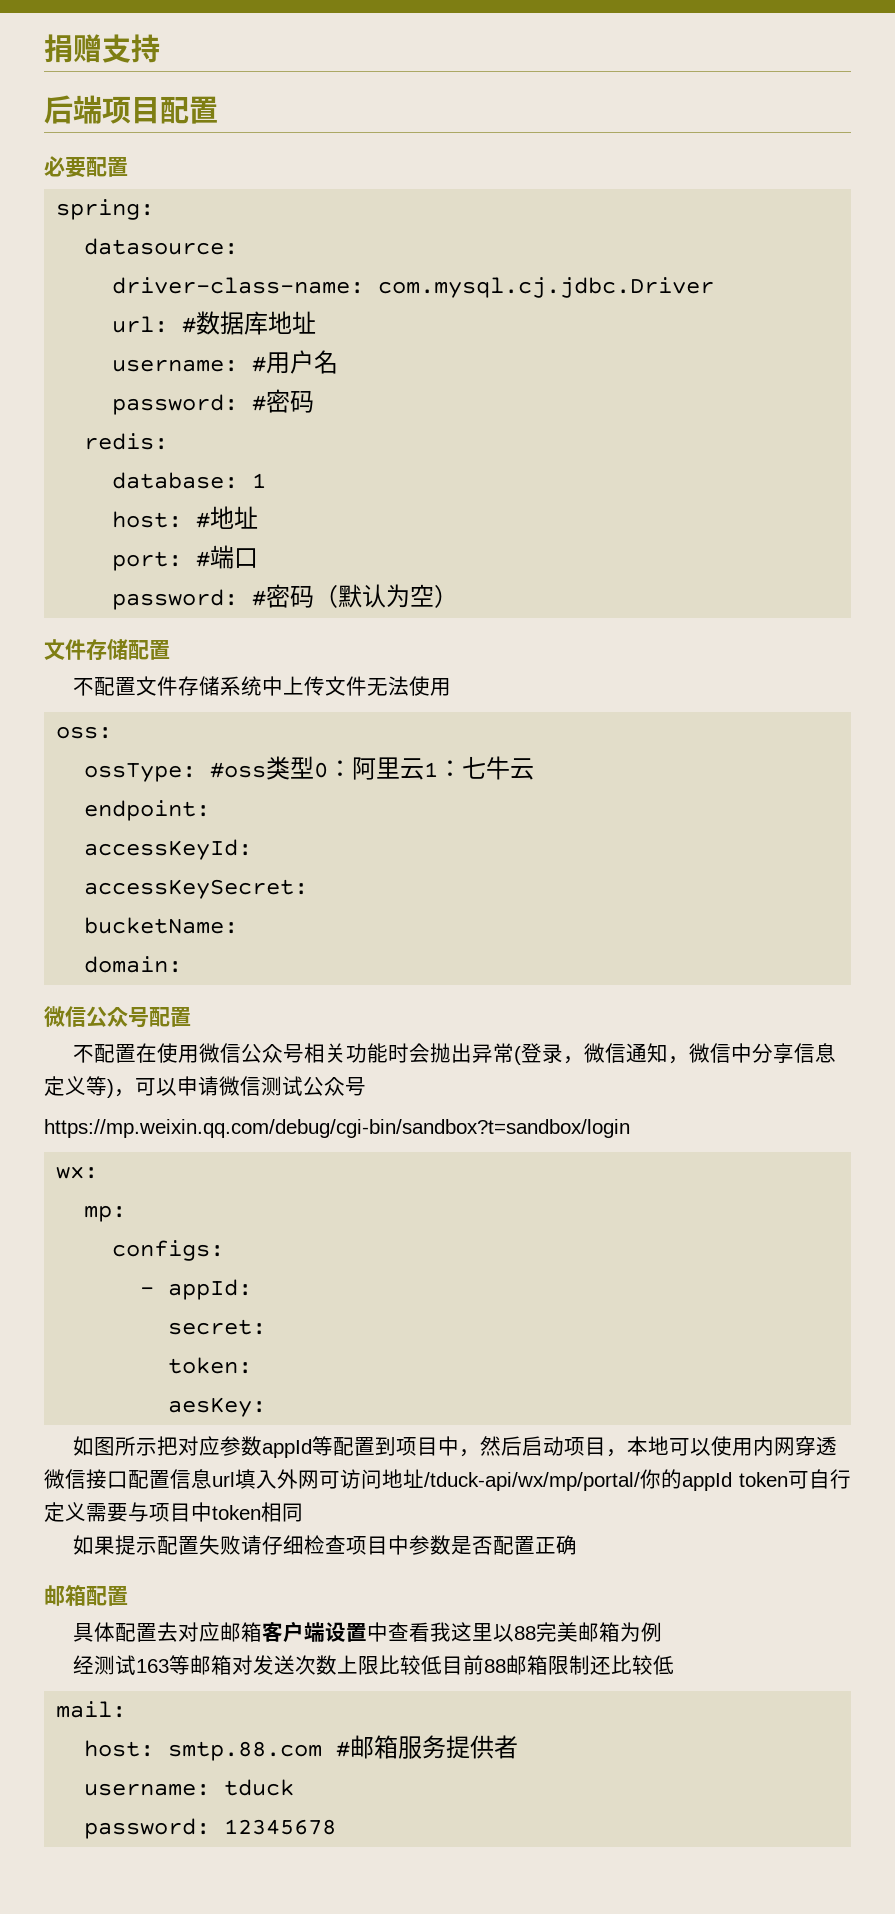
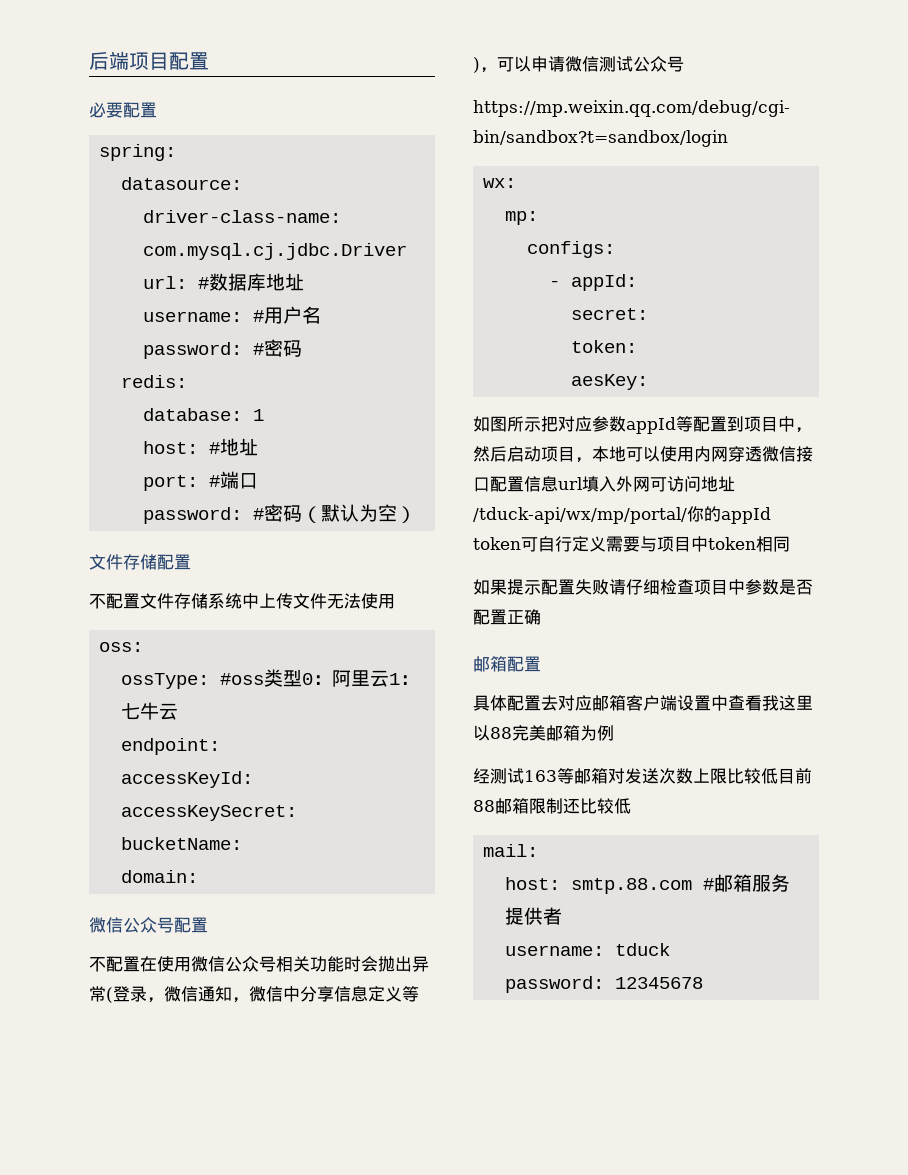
- 捐赠支持

